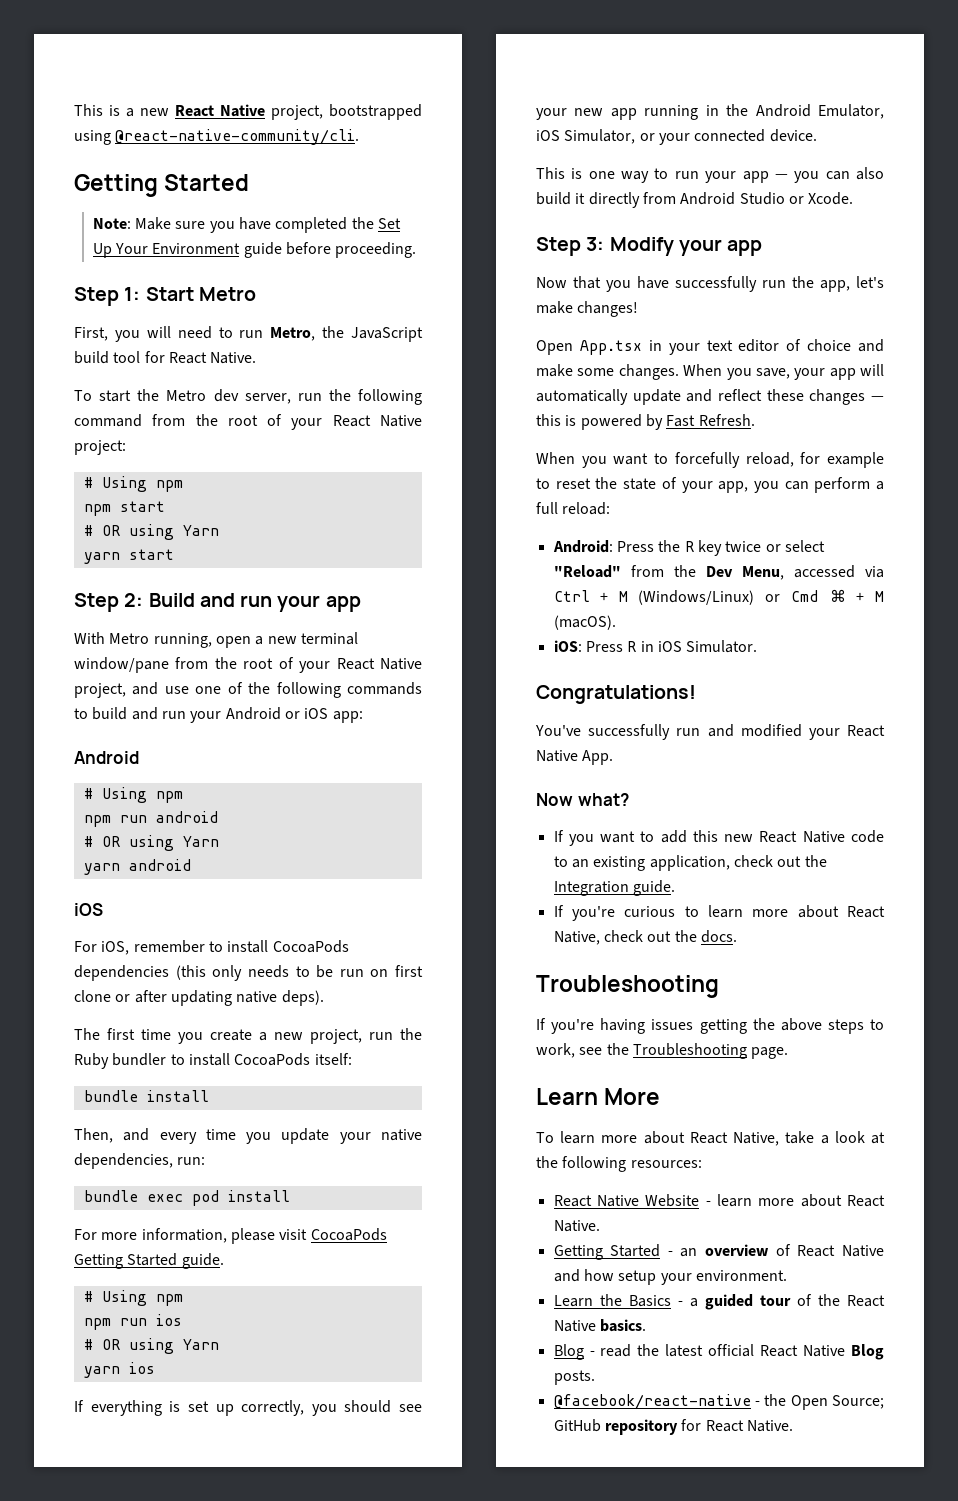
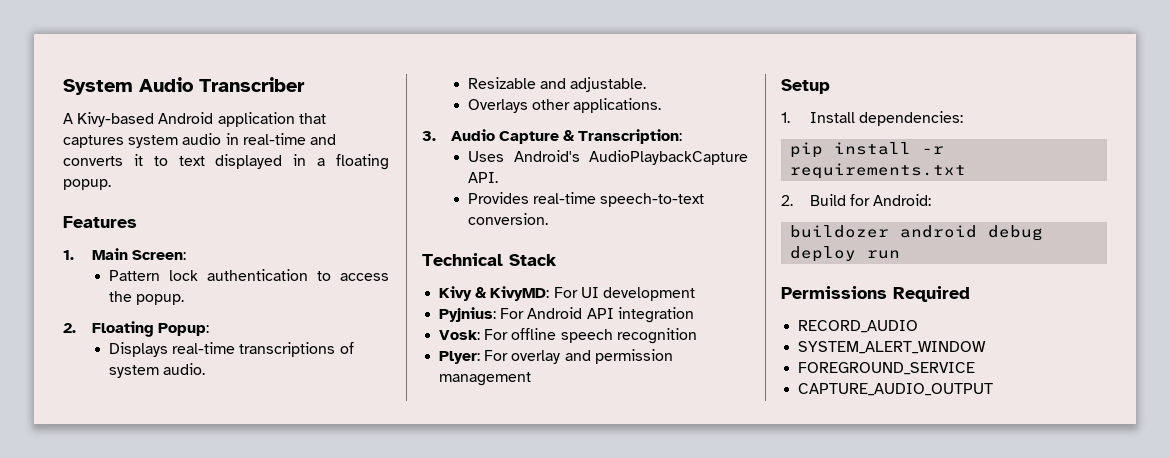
- This is a new React Native project, bootstrapped using @react-native-community/cli.
- Getting Started
- Note: Make sure you have completed the Set Up Your Environment guide before proceeding.
- Step 1: Start Metro
- First, you will need to run Metro, the JavaScript build tool for React Native.
- To start the Metro dev server, run the following command from the root of your React Native project:
- # Using npm
- npm start
- # OR using Yarn
- yarn start
- Step 2: Build and run your app
- With Metro running, open a new terminal window/pane from the root of your React Native project, and use one of the following commands to build and run your Android or iOS app:
- Android
- # Using npm
- npm run android
- # OR using Yarn
- yarn android
- iOS
- For iOS, remember to install CocoaPods dependencies (this only needs to be run on first clone or after updating native deps).
- The first time you create a new project, run the Ruby bundler to install CocoaPods itself:
- bundle install
- Then, and every time you update your native dependencies, run:
- bundle exec pod install
- For more information, please visit CocoaPods Getting Started guide.
- # Using npm
- npm run ios
- # OR using Yarn
- yarn ios
- If everything is set up correctly, you should see your new app running in the Android Emulator, iOS Simulator, or your connected device.
- This is one way to run your app — you can also build it directly from Android Studio or Xcode.
- Step 3: Modify your app
- Now that you have successfully run the app, let's make changes!
- Open App.tsx in your text editor of choice and make some changes. When you save, your app will automatically update and reflect these changes — this is powered by Fast Refresh.
- When you want to forcefully reload, for example to reset the state of your app, you can perform a full reload:
- Android: Press the R key twice or select "Reload" from the Dev Menu, accessed via Ctrl + M (Windows/Linux) or Cmd ⌘ + M (macOS).
- iOS: Press R in iOS Simulator.
- Congratulations!
- You've successfully run and modified your React Native App.
- Now what?
- If you want to add this new React Native code to an existing application, check out the Integration guide.
- If you're curious to learn more about React Native, check out the docs.
- Troubleshooting
- If you're having issues getting the above steps to work, see the Troubleshooting page.
- Learn More
- To learn more about React Native, take a look at the following resources:
- React Native Website - learn more about React Native.
- Getting Started - an overview of React Native and how setup your environment.
- Learn the Basics - a guided tour of the React Native basics.
- Blog - read the latest official React Native Blog posts.
- @facebook/react-native - the Open Source; GitHub repository for React Native.
+ System Audio Transcriber
+ A Kivy-based Android application that captures system audio in real-time and converts it to text displayed in a floating popup.
+ Features
+ 1. Main Screen:
+ Pattern lock authentication to access the popup.
+ 2. Floating Popup:
+ Displays real-time transcriptions of system audio.
+ Resizable and adjustable.
+ Overlays other applications.
+ 3. Audio Capture & Transcription:
+ Uses Android's AudioPlaybackCapture API.
+ Provides real-time speech-to-text conversion.
+ Technical Stack
+ Kivy & KivyMD: For UI development
+ Pyjnius: For Android API integration
+ Vosk: For offline speech recognition
+ Plyer: For overlay and permission management
+ Setup
+ 1. Install dependencies:
+ pip install -r requirements.txt
+ 2. Build for Android:
+ buildozer android debug deploy run
+ Permissions Required
+ RECORD_AUDIO
+ SYSTEM_ALERT_WINDOW
+ FOREGROUND_SERVICE
+ CAPTURE_AUDIO_OUTPUT

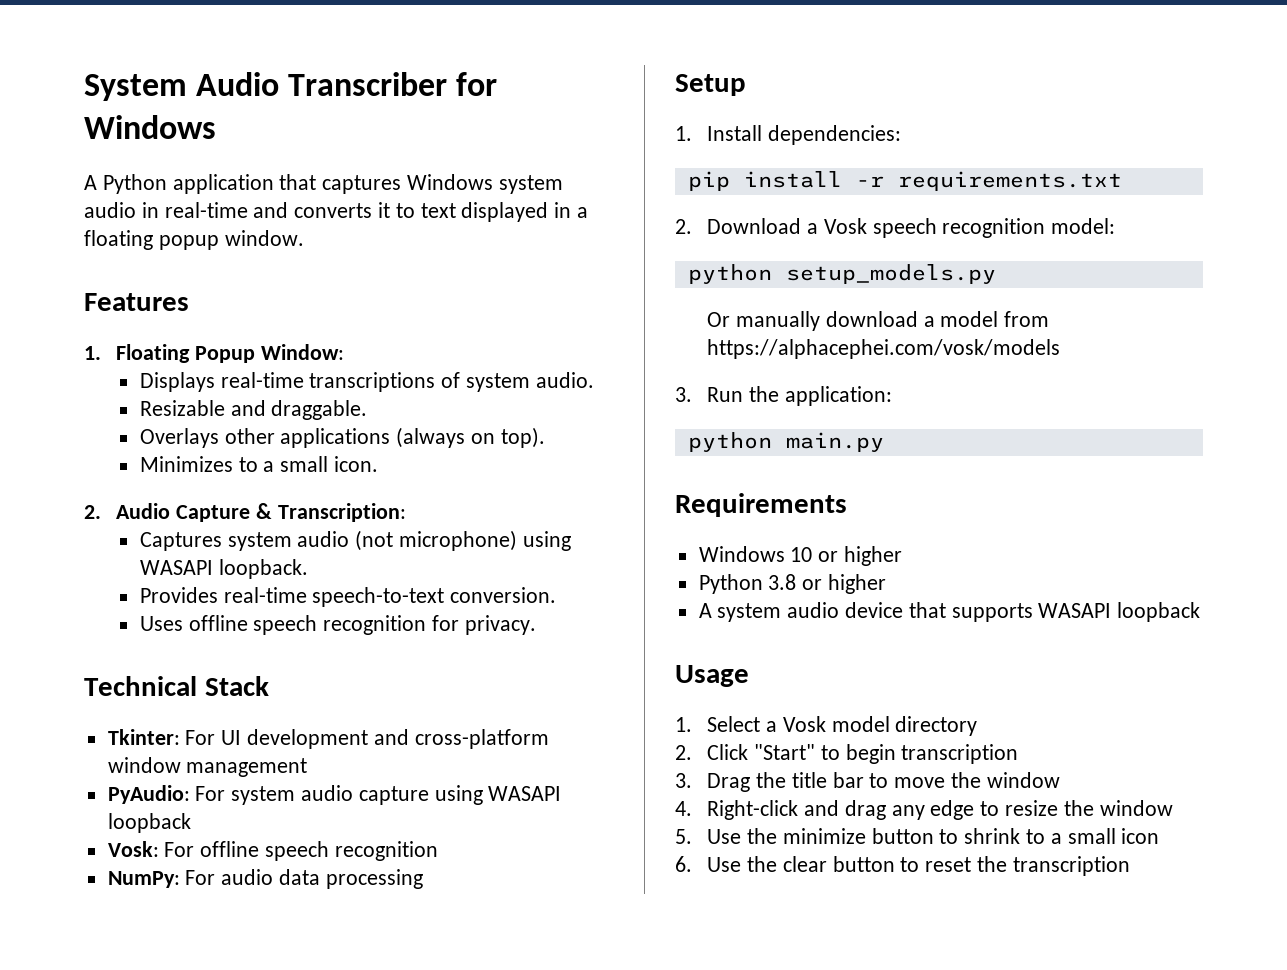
- System Audio Transcriber
- A Kivy-based Android application that captures system audio in real-time and converts it to text displayed in a floating popup.
+ System Audio Transcriber for Windows
+ A Python application that captures Windows system audio in real-time and converts it to text displayed in a floating popup window.
- 1. Main Screen:
- Pattern lock authentication to access the popup.
- 2. Floating Popup:
+ 1. Floating Popup Window:
- Resizable and adjustable.
+ Resizable and draggable.
- Overlays other applications.
- 3. Audio Capture & Transcription:
- Uses Android's AudioPlaybackCapture API.
+ Overlays other applications (always on top).
+ Minimizes to a small icon.
+ 2. Audio Capture & Transcription:
+ Captures system audio (not microphone) using WASAPI loopback.
  Provides real-time speech-to-text conversion.
+ Uses offline speech recognition for privacy.
- Kivy & KivyMD: For UI development
- Pyjnius: For Android API integration
+ Tkinter: For UI development and cross-platform window management
+ PyAudio: For system audio capture using WASAPI loopback
- Plyer: For overlay and permission management
+ NumPy: For audio data processing
- 2. Build for Android:
- buildozer android debug deploy run
- Permissions Required
- RECORD_AUDIO
- SYSTEM_ALERT_WINDOW
- FOREGROUND_SERVICE
- CAPTURE_AUDIO_OUTPUT
+ 2. Download a Vosk speech recognition model:
+ python setup_models.py
+ Or manually download a model from https://alphacephei.com/vosk/models
+ 3. Run the application:
+ python main.py
+ Requirements
+ Windows 10 or higher
+ Python 3.8 or higher
+ A system audio device that supports WASAPI loopback
+ Usage
+ 1. Select a Vosk model directory
+ 2. Click "Start" to begin transcription
+ 3. Drag the title bar to move the window
+ 4. Right-click and drag any edge to resize the window
+ 5. Use the minimize button to shrink to a small icon
+ 6. Use the clear button to reset the transcription

